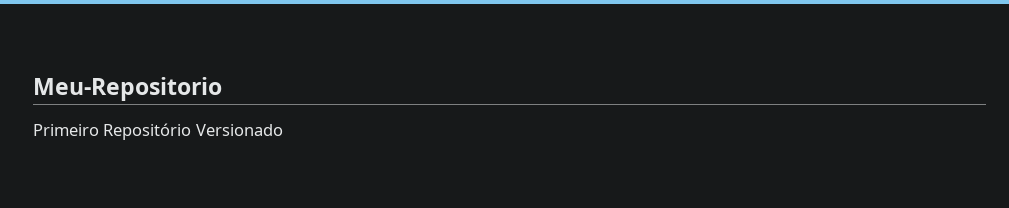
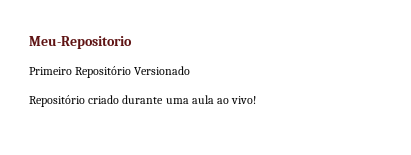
+ Repositório criado durante uma aula ao vivo!

